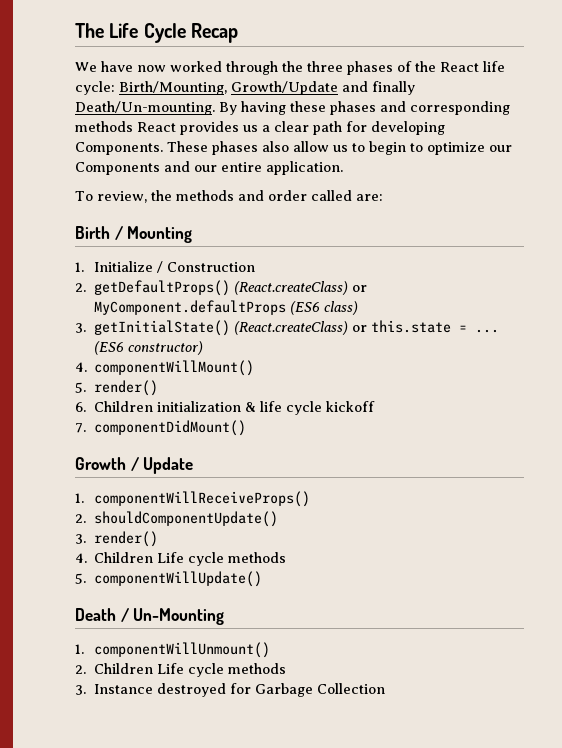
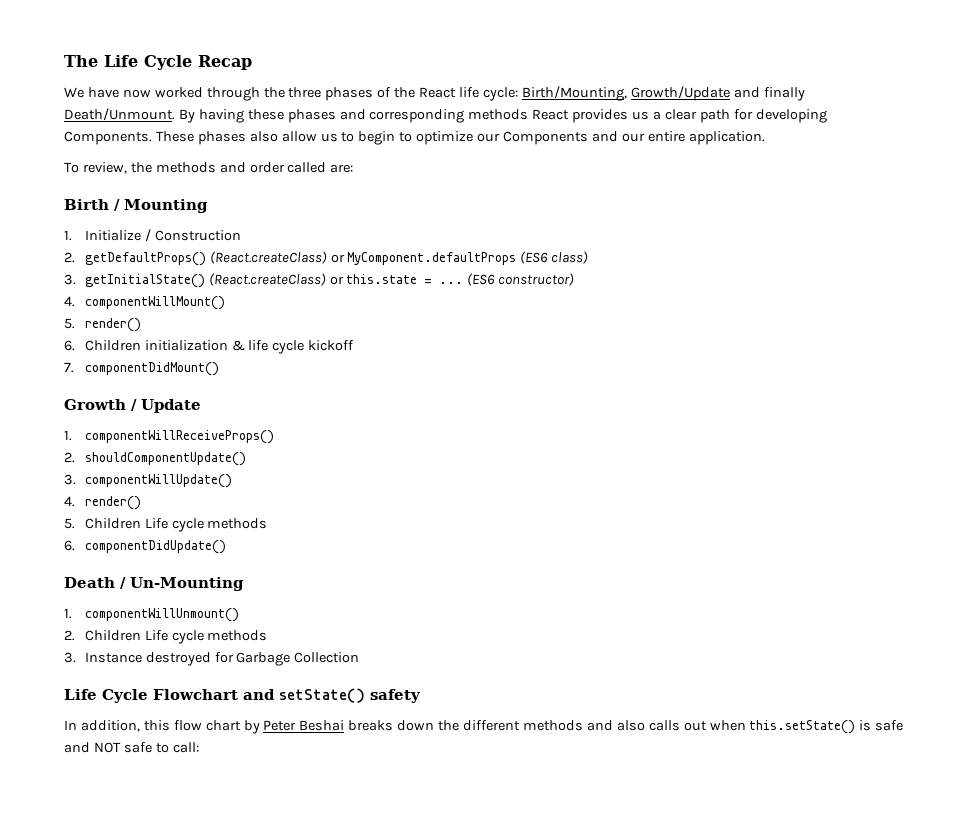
- We have now worked through the three phases of the React life cycle: Birth/Mounting, Growth/Update and finally Death/Un-mounting.
+ We have now worked through the three phases of the React life cycle: Birth/Mounting, Growth/Update and finally Death/Unmount.
- 3. render()
- 4. Children Life cycle methods
- 5. componentWillUpdate()
+ 3. componentWillUpdate()
+ 4. render()
+ 5. Children Life cycle methods
+ 6. componentDidUpdate()
+ Life Cycle Flowchart and setState() safety
+ In addition, this flow chart by Peter Beshai breaks down the different methods and also calls out when this.setState() is safe and NOT safe to call:

